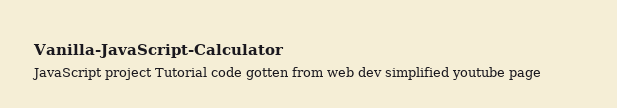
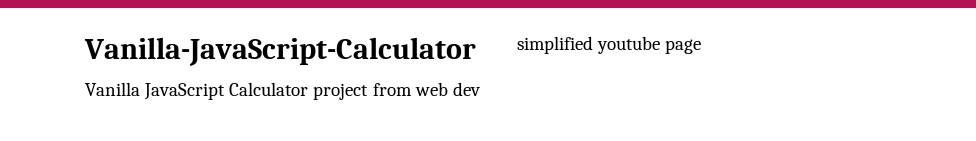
- JavaScript project Tutorial code gotten from web dev simplified youtube page
+ Vanilla JavaScript Calculator project from web dev simplified youtube page

